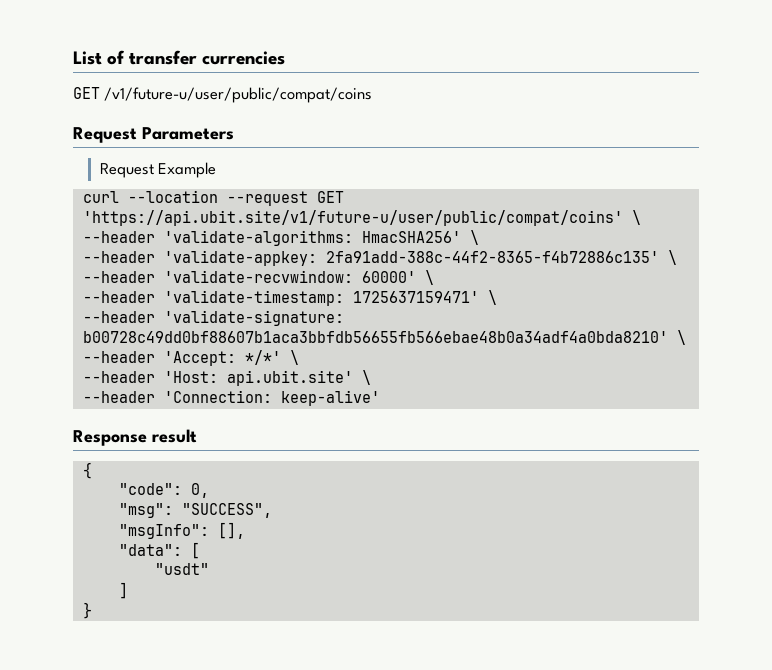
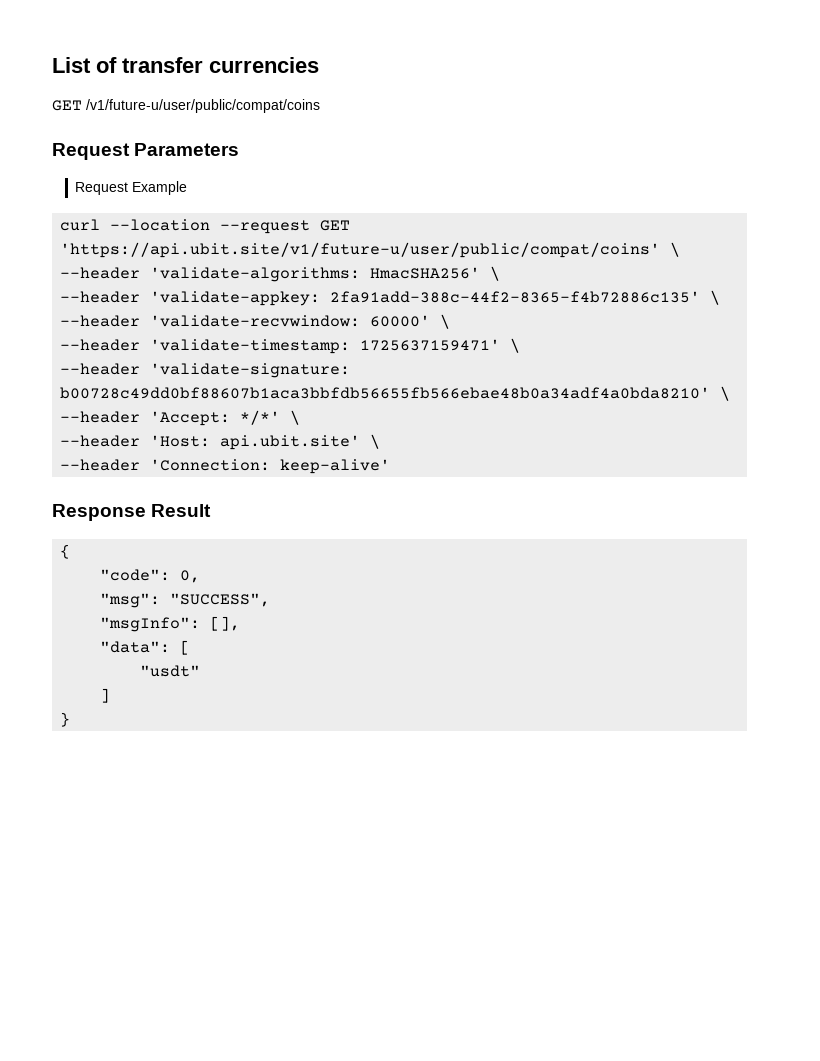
- Response result
+ Response Result

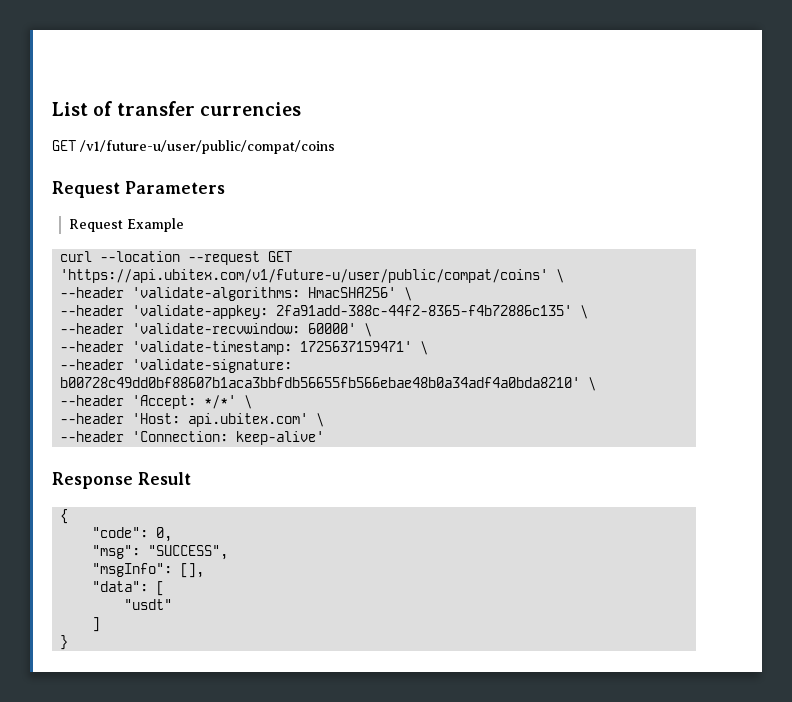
- curl --location --request GET 'https://api.ubit.site/v1/future-u/user/public/compat/coins' \
+ curl --location --request GET 'https://api.ubitex.com/v1/future-u/user/public/compat/coins' \
- --header 'Host: api.ubit.site' \
+ --header 'Host: api.ubitex.com' \

